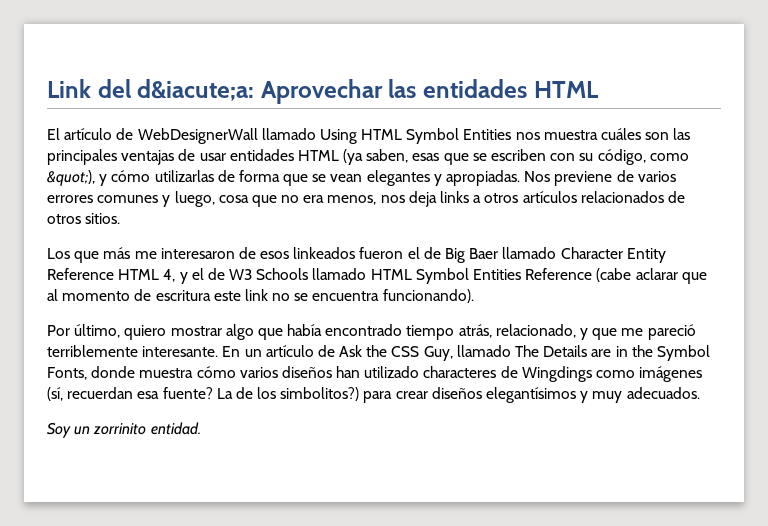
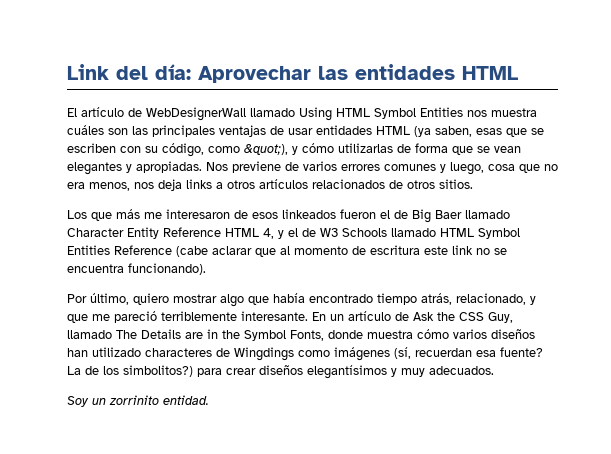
- Link del d&iacute;a: Aprovechar las entidades HTML
+ Link del día: Aprovechar las entidades HTML

